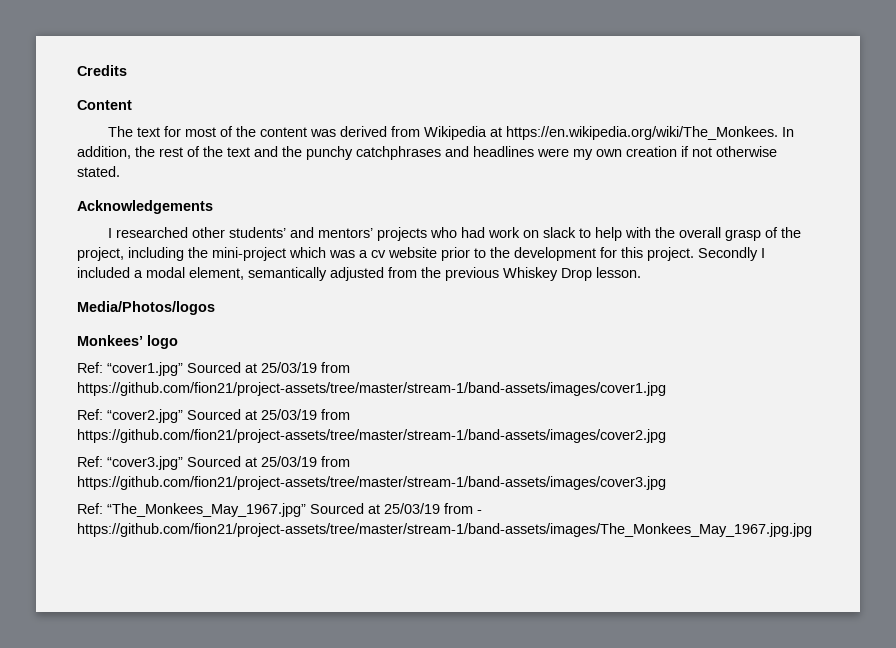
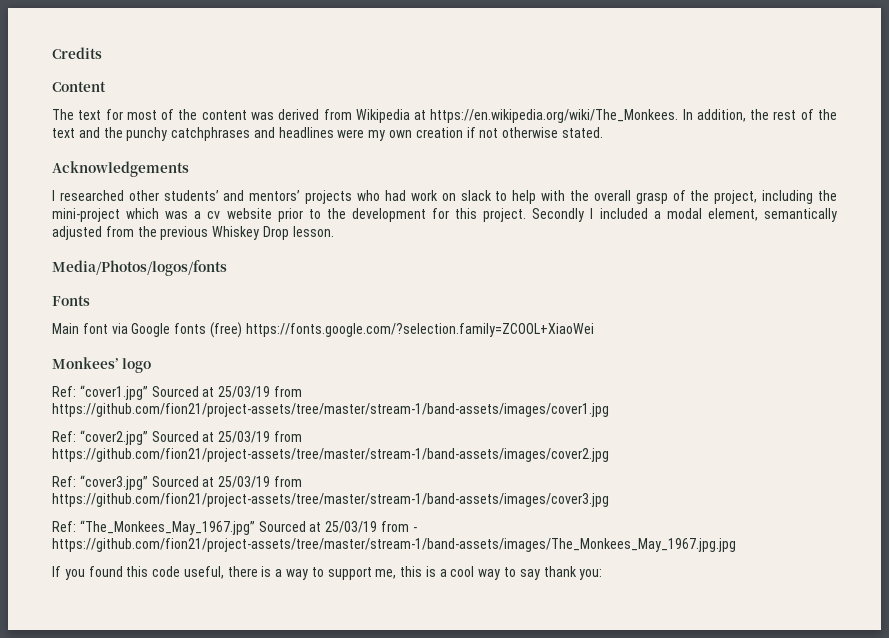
- Media/Photos/logos
+ Media/Photos/logos/fonts
+ Fonts
+ Main font via Google fonts (free) https://fonts.google.com/?selection.family=ZCOOL+XiaoWei
+ If you found this code useful, there is a way to support me, this is a cool way to say thank you:

